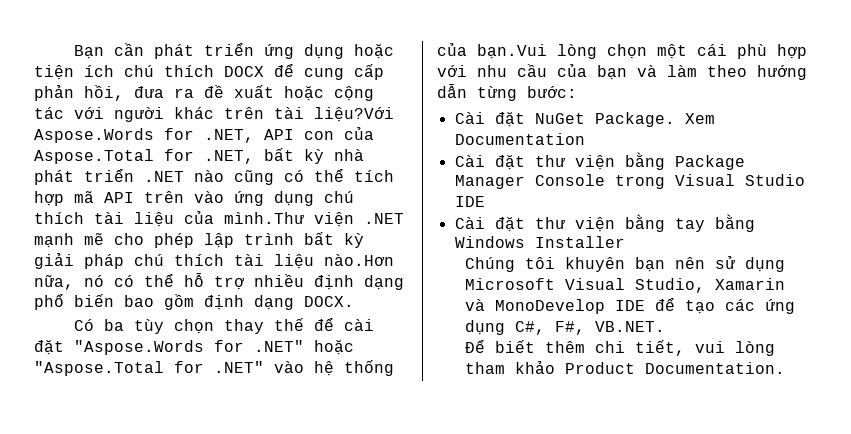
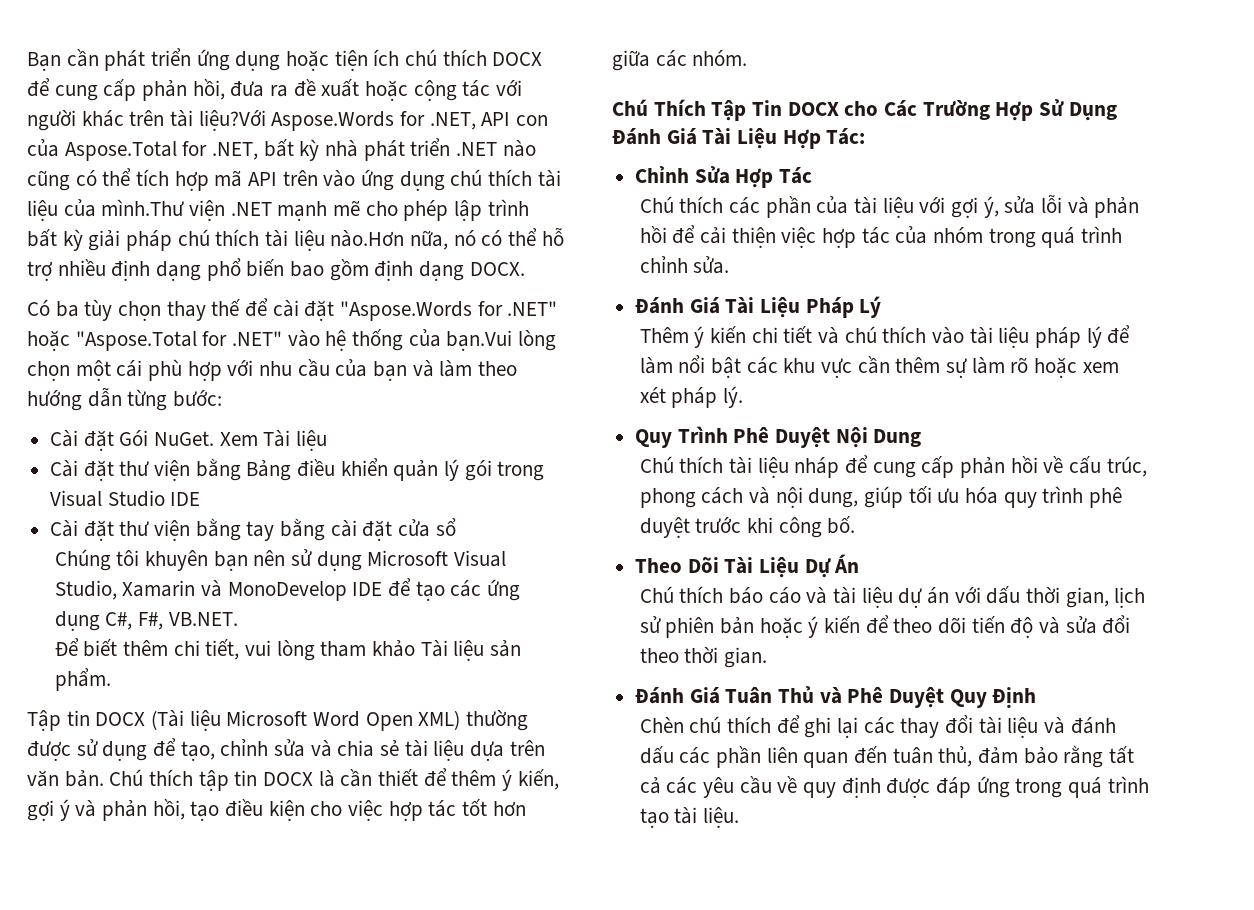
- Cài đặt NuGet Package. Xem Documentation
- Cài đặt thư viện bằng Package Manager Console trong Visual Studio IDE
+ Cài đặt Gói NuGet. Xem Tài liệu
+ Cài đặt thư viện bằng Bảng điều khiển quản lý gói trong Visual Studio IDE
- Cài đặt thư viện bằng tay bằng Windows Installer
+ Cài đặt thư viện bằng tay bằng cài đặt cửa sổ
- Để biết thêm chi tiết, vui lòng tham khảo Product Documentation.
+ Để biết thêm chi tiết, vui lòng tham khảo Tài liệu sản phẩm.
+ Tập tin DOCX (Tài liệu Microsoft Word Open XML) thường được sử dụng để tạo, chỉnh sửa và chia sẻ tài liệu dựa trên văn bản. Chú thích tập tin DOCX là cần thiết để thêm ý kiến, gợi ý và phản hồi, tạo điều kiện cho việc hợp tác tốt hơn giữa các nhóm.
+ Chú Thích Tập Tin DOCX cho Các Trường Hợp Sử Dụng Đánh Giá Tài Liệu Hợp Tác:
+ Chỉnh Sửa Hợp Tác
+ Chú thích các phần của tài liệu với gợi ý, sửa lỗi và phản hồi để cải thiện việc hợp tác của nhóm trong quá trình chỉnh sửa.
+ Đánh Giá Tài Liệu Pháp Lý
+ Thêm ý kiến chi tiết và chú thích vào tài liệu pháp lý để làm nổi bật các khu vực cần thêm sự làm rõ hoặc xem xét pháp lý.
+ Quy Trình Phê Duyệt Nội Dung
+ Chú thích tài liệu nháp để cung cấp phản hồi về cấu trúc, phong cách và nội dung, giúp tối ưu hóa quy trình phê duyệt trước khi công bố.
+ Theo Dõi Tài Liệu Dự Án
+ Chú thích báo cáo và tài liệu dự án với dấu thời gian, lịch sử phiên bản hoặc ý kiến để theo dõi tiến độ và sửa đổi theo thời gian.
+ Đánh Giá Tuân Thủ và Phê Duyệt Quy Định
+ Chèn chú thích để ghi lại các thay đổi tài liệu và đánh dấu các phần liên quan đến tuân thủ, đảm bảo rằng tất cả các yêu cầu về quy định được đáp ứng trong quá trình tạo tài liệu.

